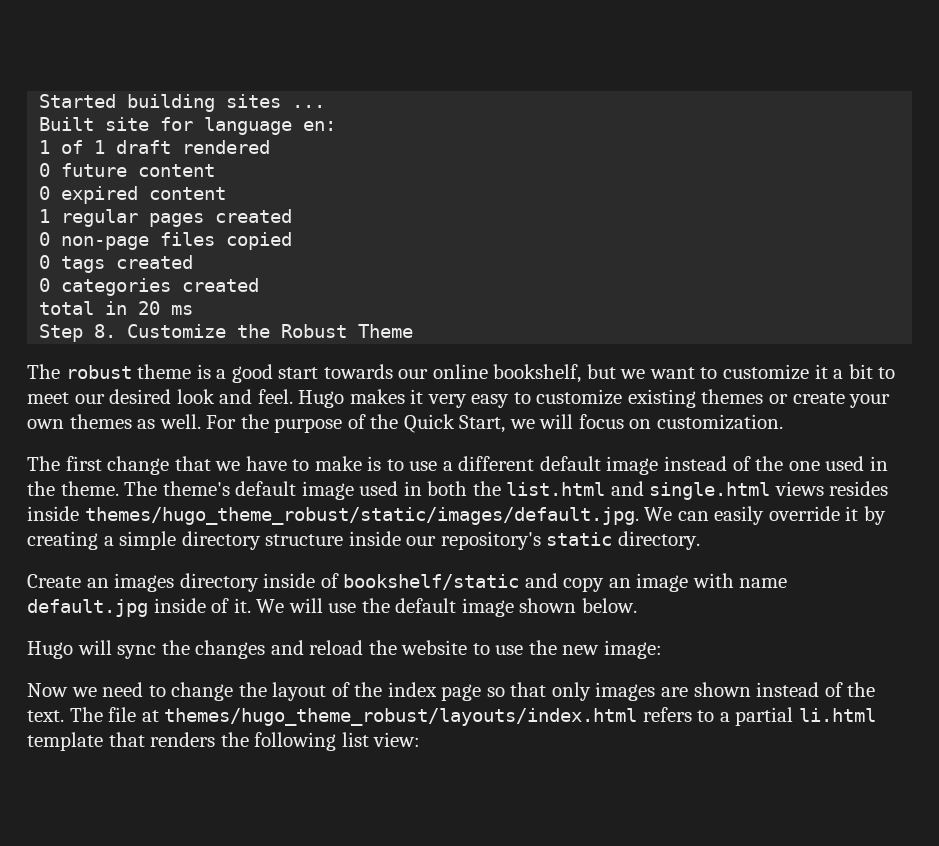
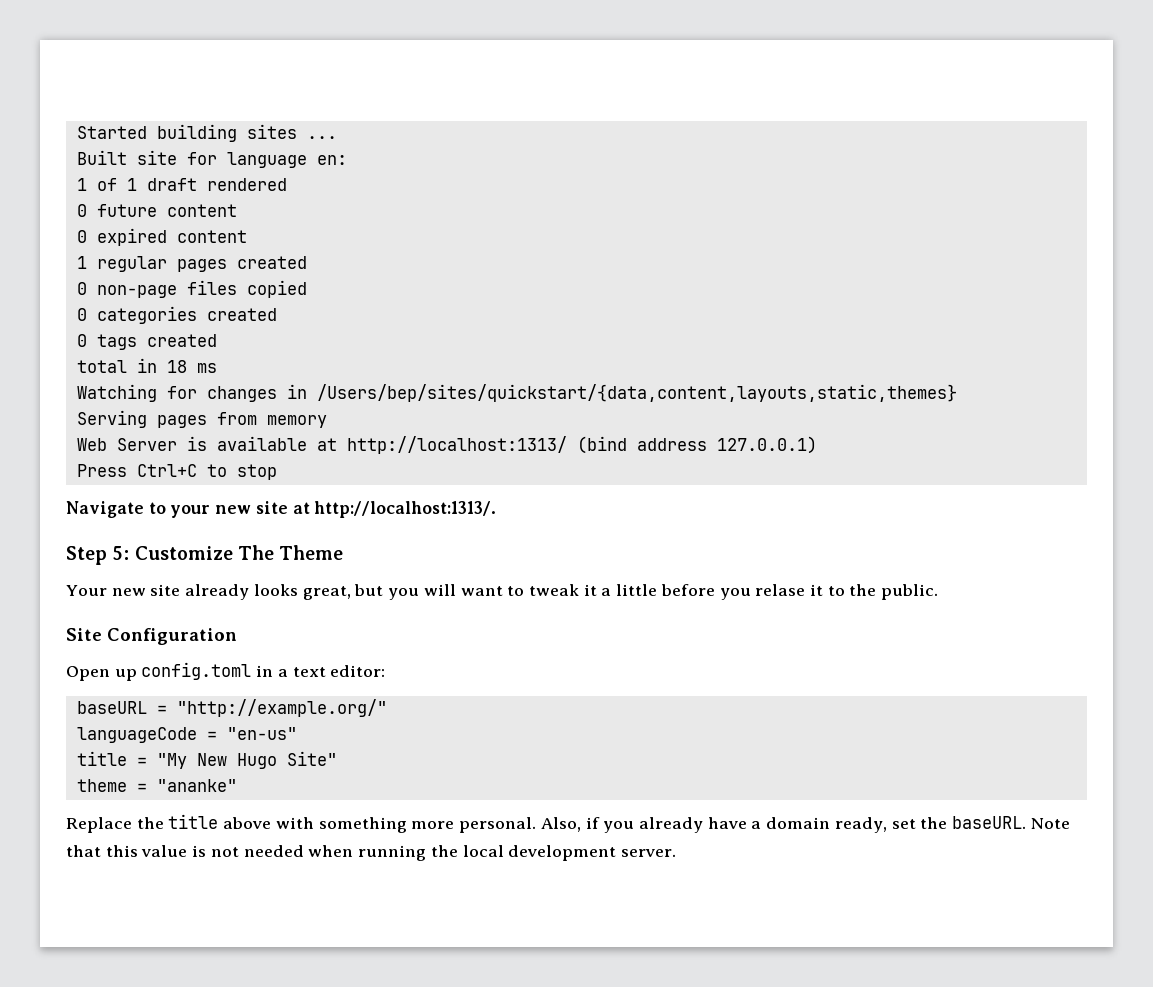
+ 0 categories created
  0 tags created
- 0 categories created
- total in 20 ms
+ total in 18 ms
- Step 8. Customize the Robust Theme
- The robust theme is a good start towards our online bookshelf, but we want to customize it a bit to meet our desired look and feel. Hugo makes it very easy to customize existing themes or create your own themes as well. For the purpose of the Quick Start, we will focus on customization.
- The first change that we have to make is to use a different default image instead of the one used in the theme. The theme's default image used in both the list.html and single.html views resides inside themes/hugo_theme_robust/static/images/default.jpg. We can easily override it by creating a simple directory structure inside our repository's static directory.
- Create an images directory inside of bookshelf/static and copy an image with name default.jpg inside of it. We will use the default image shown below.
- Hugo will sync the changes and reload the website to use the new image:
- Now we need to change the layout of the index page so that only images are shown instead of the text. The file at themes/hugo_theme_robust/layouts/index.html refers to a partial li.html template that renders the following list view:
+ Watching for changes in /Users/bep/sites/quickstart/{data,content,layouts,static,themes}
+ Serving pages from memory
+ Web Server is available at http://localhost:1313/ (bind address 127.0.0.1)
+ Press Ctrl+C to stop
+ Navigate to your new site at http://localhost:1313/.
+ Step 5: Customize The Theme
+ Your new site already looks great, but you will want to tweak it a little before you relase it to the public.
+ Site Configuration
+ Open up config.toml in a text editor:
+ baseURL = "http://example.org/"
+ languageCode = "en-us"
+ title = "My New Hugo Site"
+ theme = "ananke"
+ Replace the title above with something more personal. Also, if you already have a domain ready, set the baseURL. Note that this value is not needed when running the local development server.

